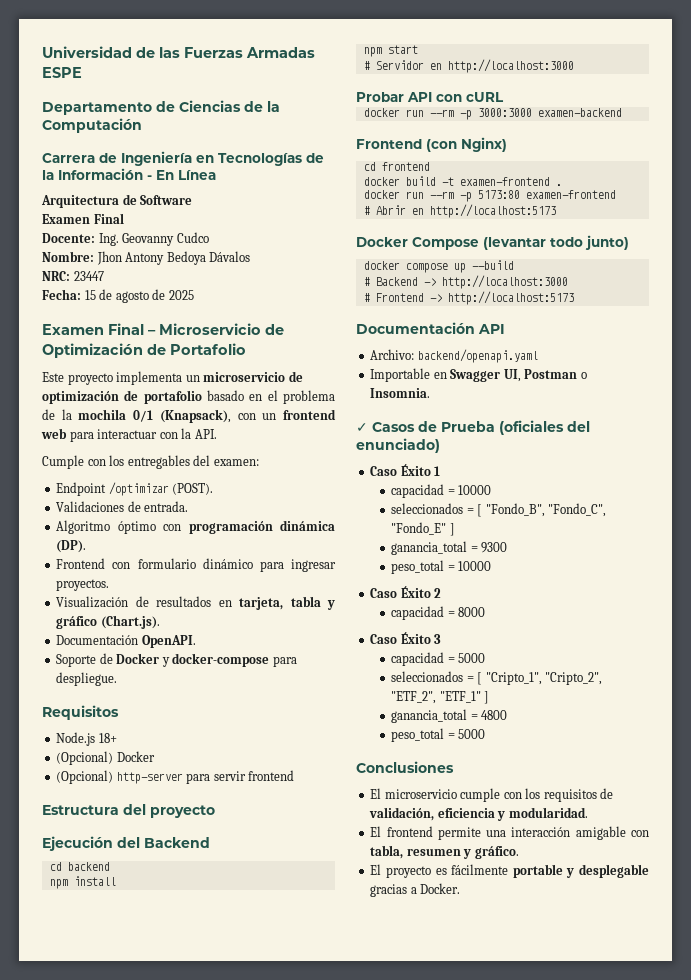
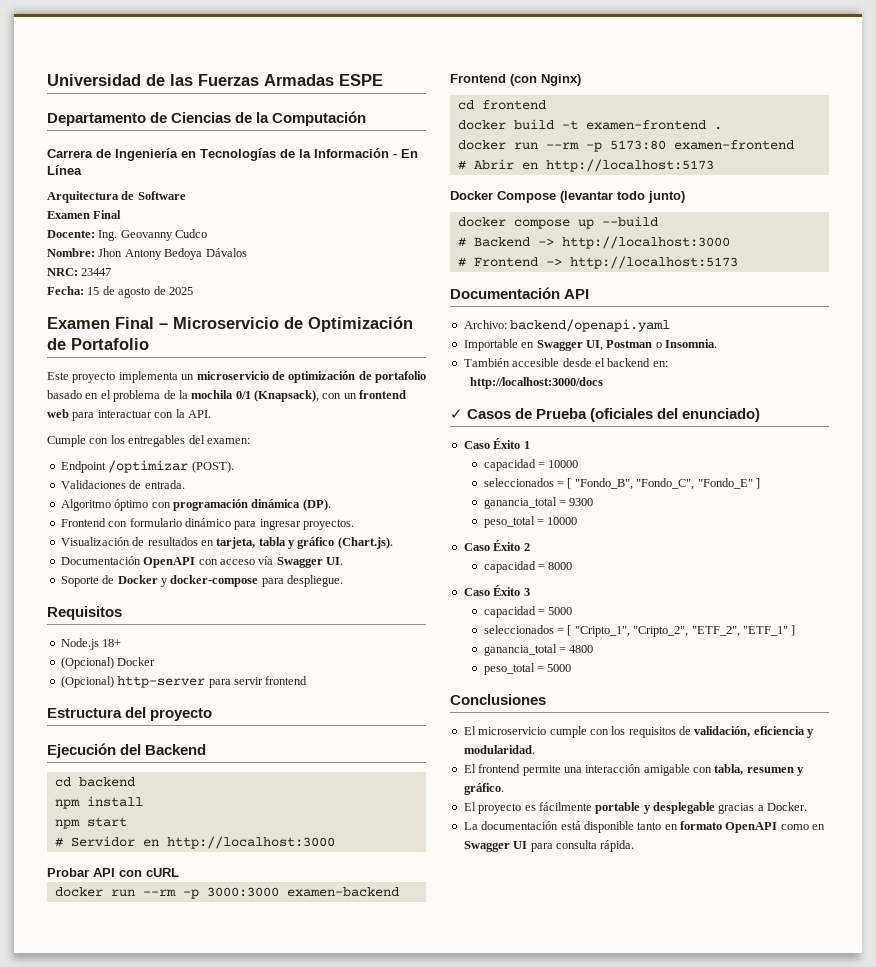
- Documentación OpenAPI.
+ Documentación OpenAPI con acceso vía Swagger UI.
+ También accesible desde el backend en:
+ http://localhost:3000/docs
+ La documentación está disponible tanto en formato OpenAPI como en Swagger UI para consulta rápida.

